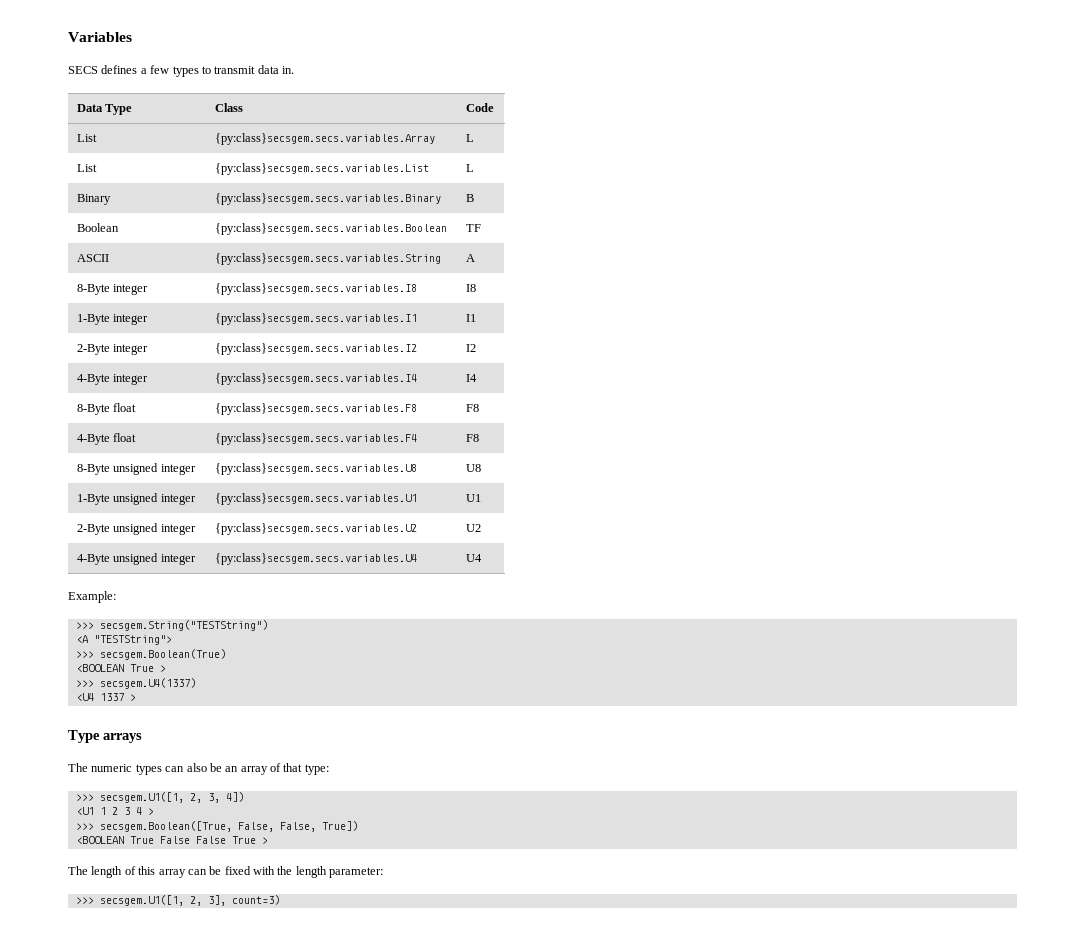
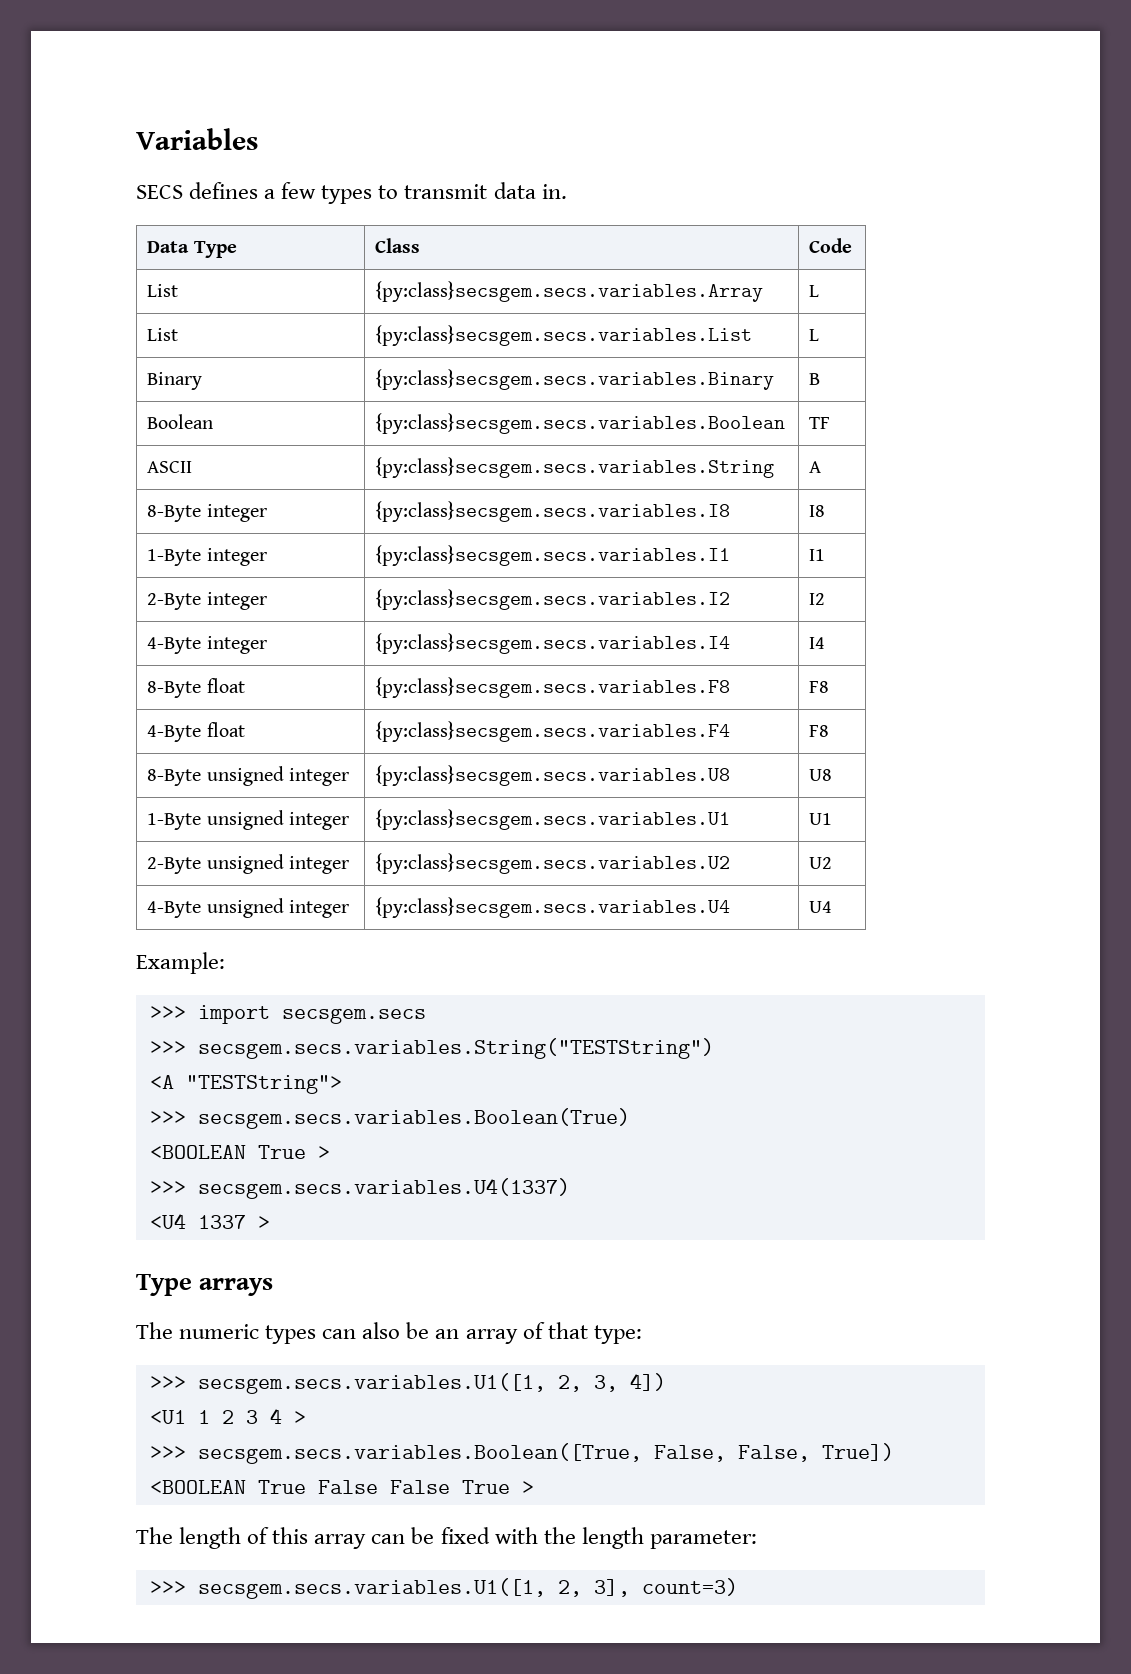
- >>> secsgem.String("TESTString")
+ >>> import secsgem.secs
+ >>> secsgem.secs.variables.String("TESTString")
- >>> secsgem.Boolean(True)
+ >>> secsgem.secs.variables.Boolean(True)
- >>> secsgem.U4(1337)
+ >>> secsgem.secs.variables.U4(1337)
- >>> secsgem.U1([1, 2, 3, 4])
+ >>> secsgem.secs.variables.U1([1, 2, 3, 4])
- >>> secsgem.Boolean([True, False, False, True])
+ >>> secsgem.secs.variables.Boolean([True, False, False, True])
- >>> secsgem.U1([1, 2, 3], count=3)
+ >>> secsgem.secs.variables.U1([1, 2, 3], count=3)

